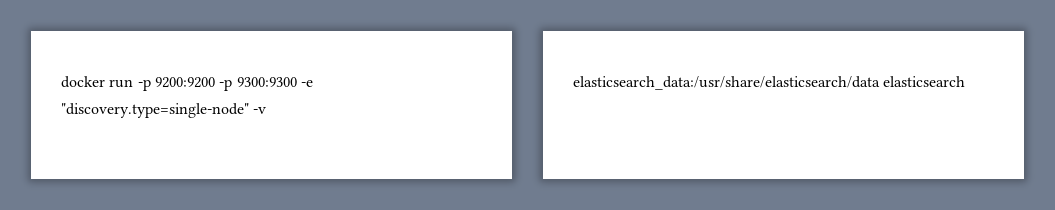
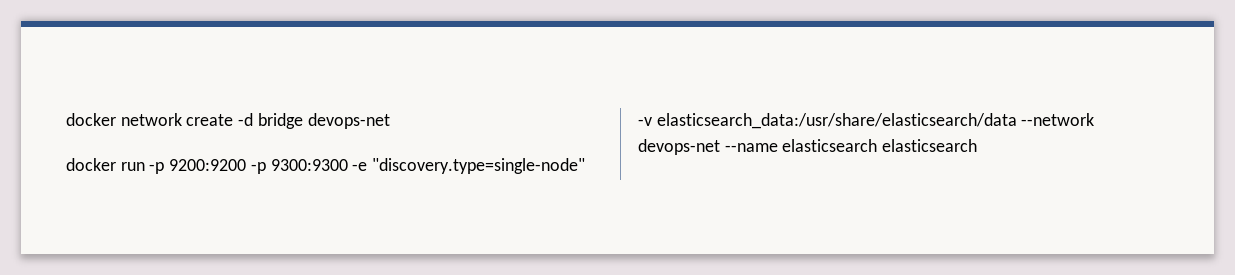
- docker run -p 9200:9200 -p 9300:9300 -e "discovery.type=single-node" -v elasticsearch_data:/usr/share/elasticsearch/data elasticsearch
+ docker network create -d bridge devops-net
+ docker run -p 9200:9200 -p 9300:9300 -e "discovery.type=single-node" -v elasticsearch_data:/usr/share/elasticsearch/data --network devops-net --name elasticsearch elasticsearch

